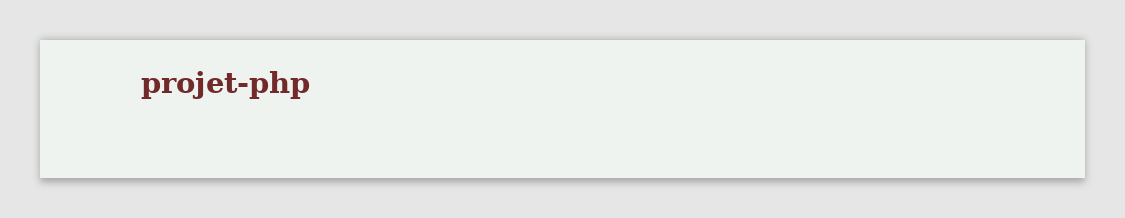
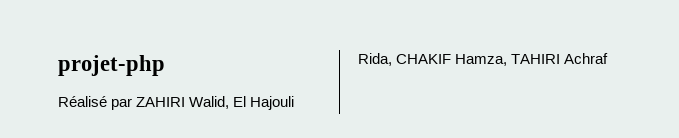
+ Réalisé par ZAHIRI Walid, El Hajouli Rida, CHAKIF Hamza, TAHIRI Achraf

